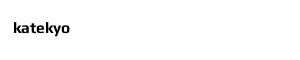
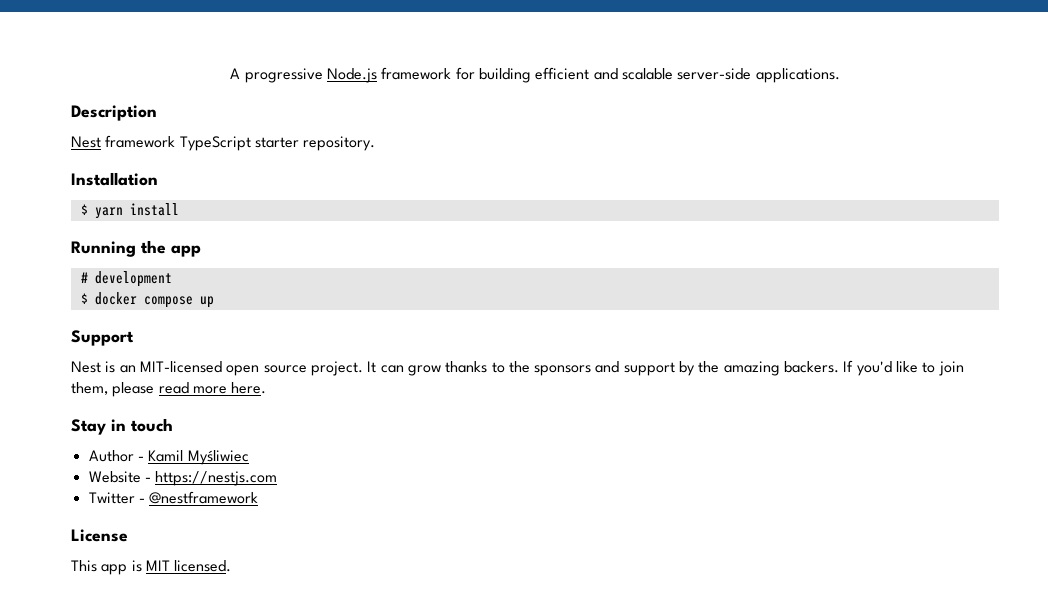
- katekyo
+ A progressive Node.js framework for building efficient and scalable server-side applications.
+ Description
+ Nest framework TypeScript starter repository.
+ Installation
+ $ yarn install
+ Running the app
+ # development
+ $ docker compose up
+ Support
+ Nest is an MIT-licensed open source project. It can grow thanks to the sponsors and support by the amazing backers. If you'd like to join them, please read more here.
+ Stay in touch
+ Author - Kamil Myśliwiec
+ Website - https://nestjs.com
+ Twitter - @nestframework
+ License
+ This app is MIT licensed.

